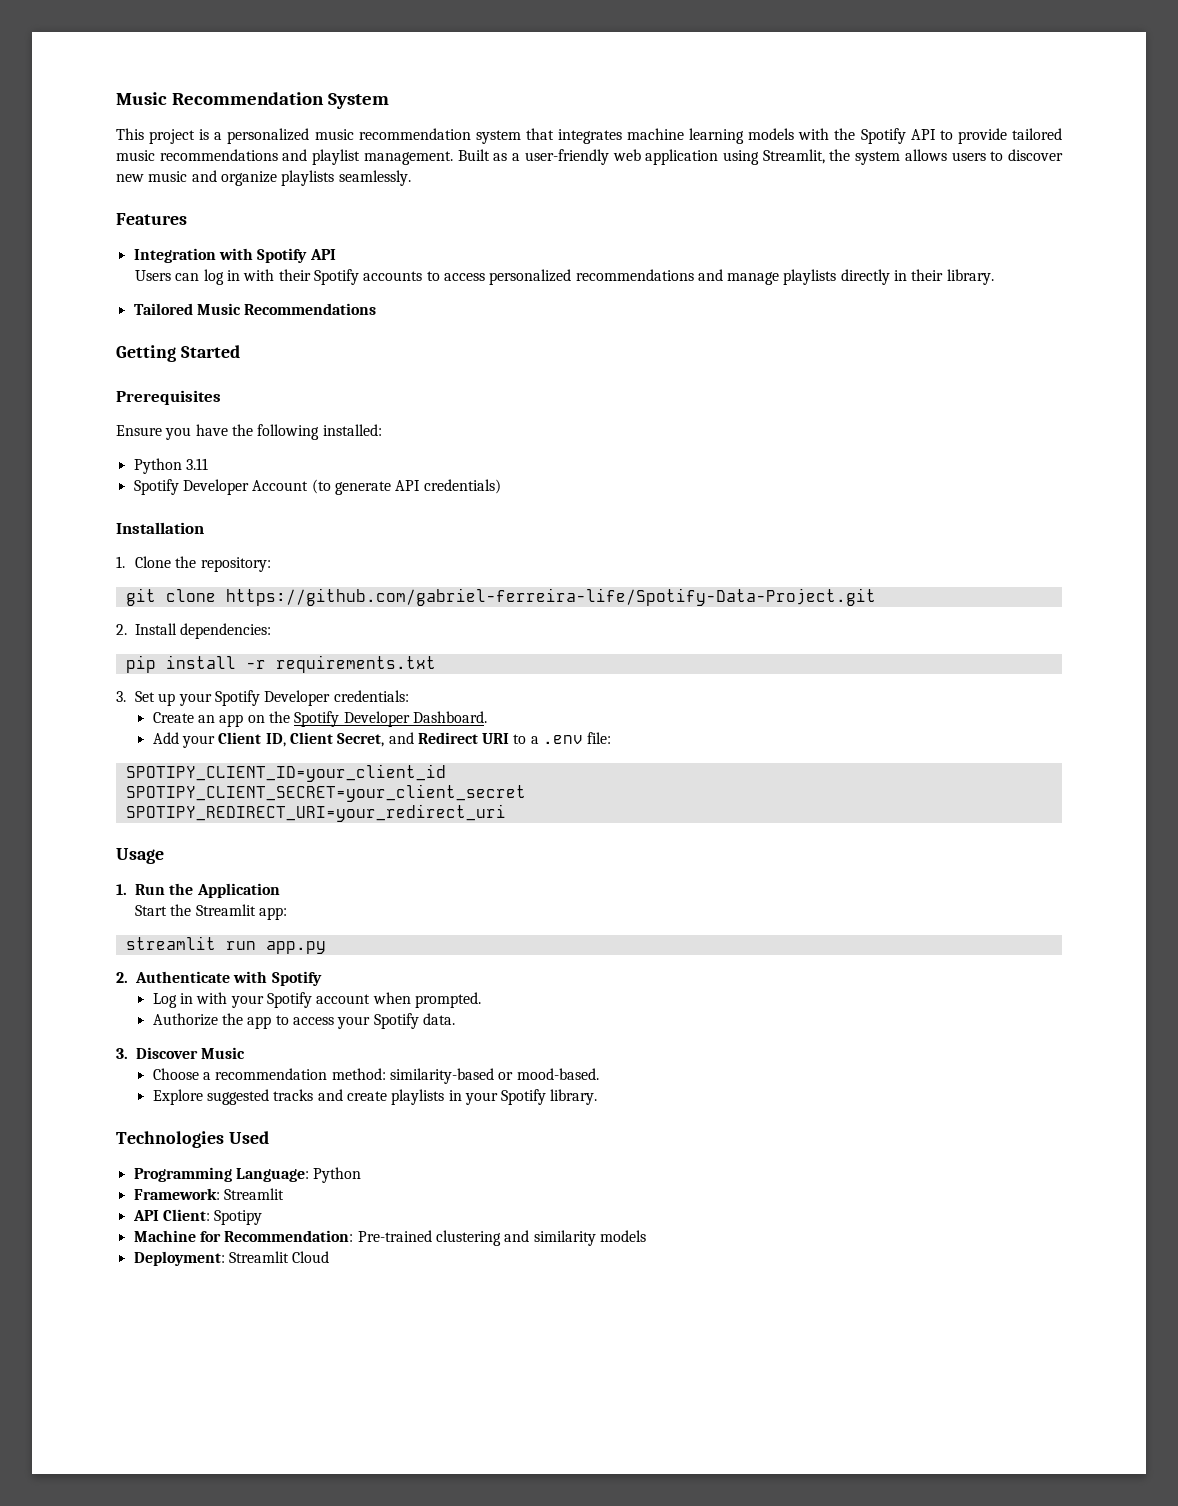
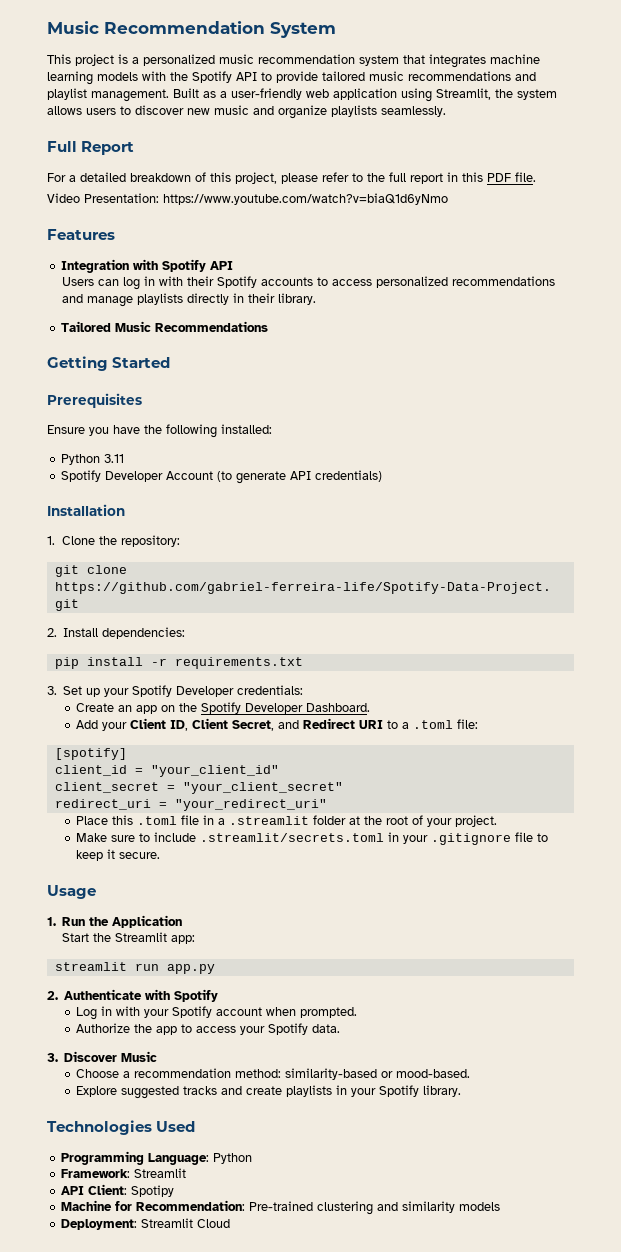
+ Full Report
+ For a detailed breakdown of this project, please refer to the full report in this PDF file.
+ Video Presentation: https://www.youtube.com/watch?v=biaQ1d6yNmo
- Add your Client ID, Client Secret, and Redirect URI to a .env file:
+ Add your Client ID, Client Secret, and Redirect URI to a .toml file:
- SPOTIPY_CLIENT_ID=your_client_id
- SPOTIPY_CLIENT_SECRET=your_client_secret
- SPOTIPY_REDIRECT_URI=your_redirect_uri
+ [spotify]
+ client_id = "your_client_id"
+ client_secret = "your_client_secret"
+ redirect_uri = "your_redirect_uri"
+ Place this .toml file in a .streamlit folder at the root of your project.
+ Make sure to include .streamlit/secrets.toml in your .gitignore file to keep it secure.

